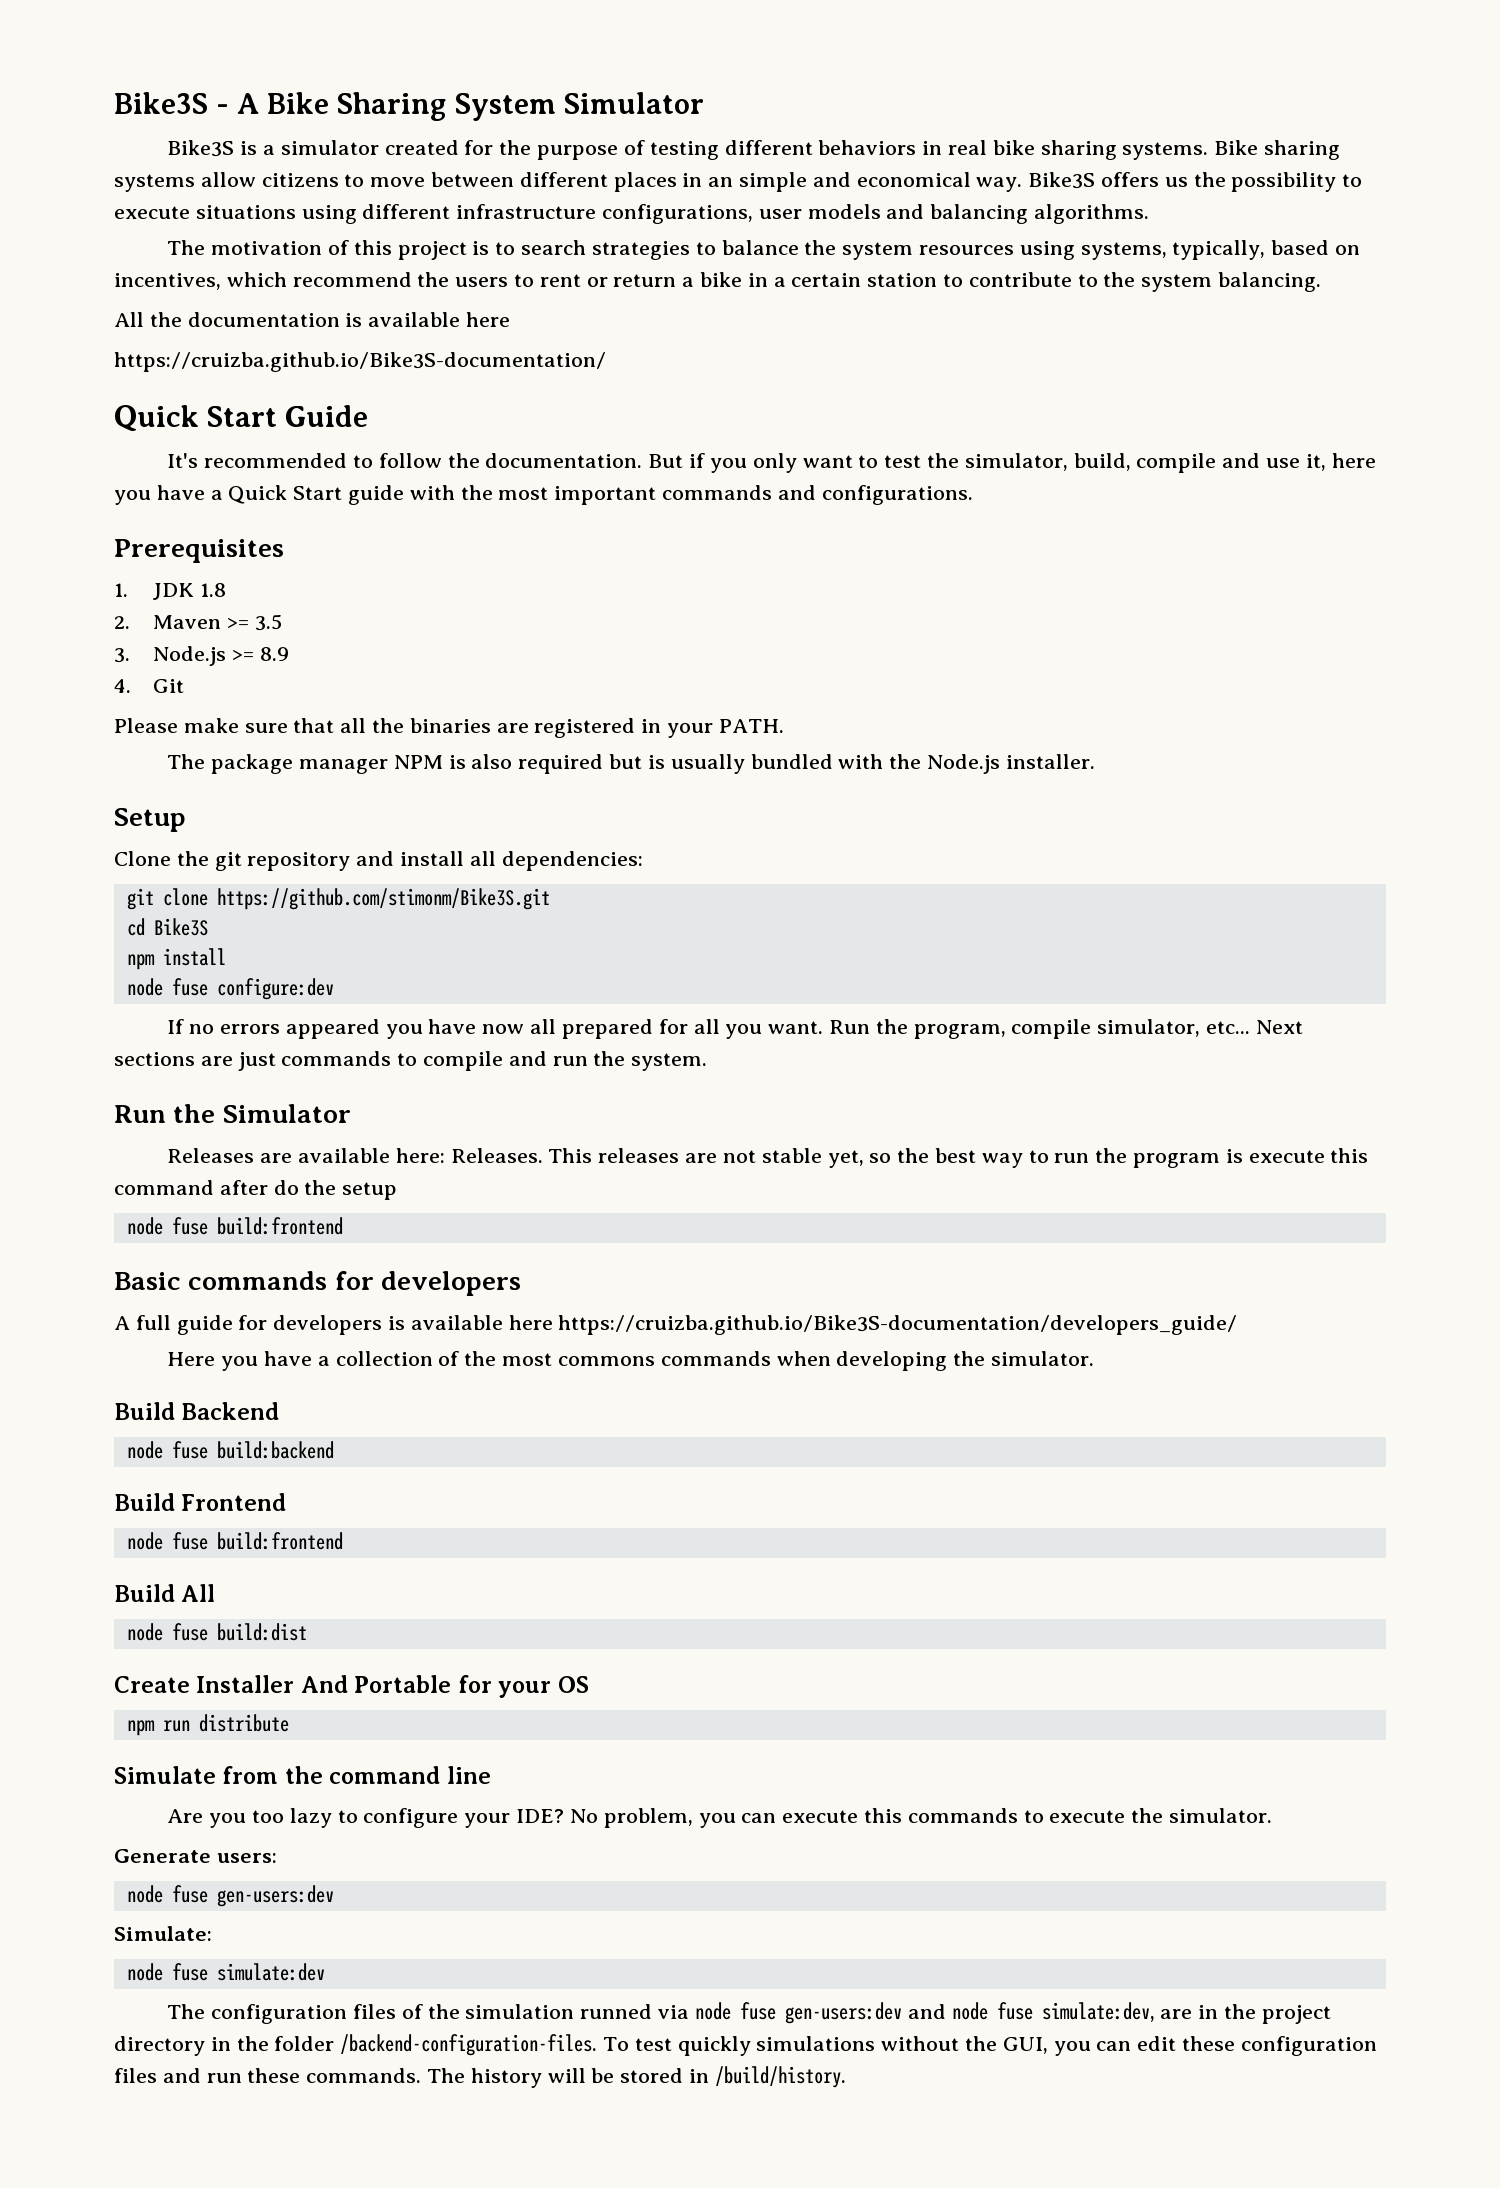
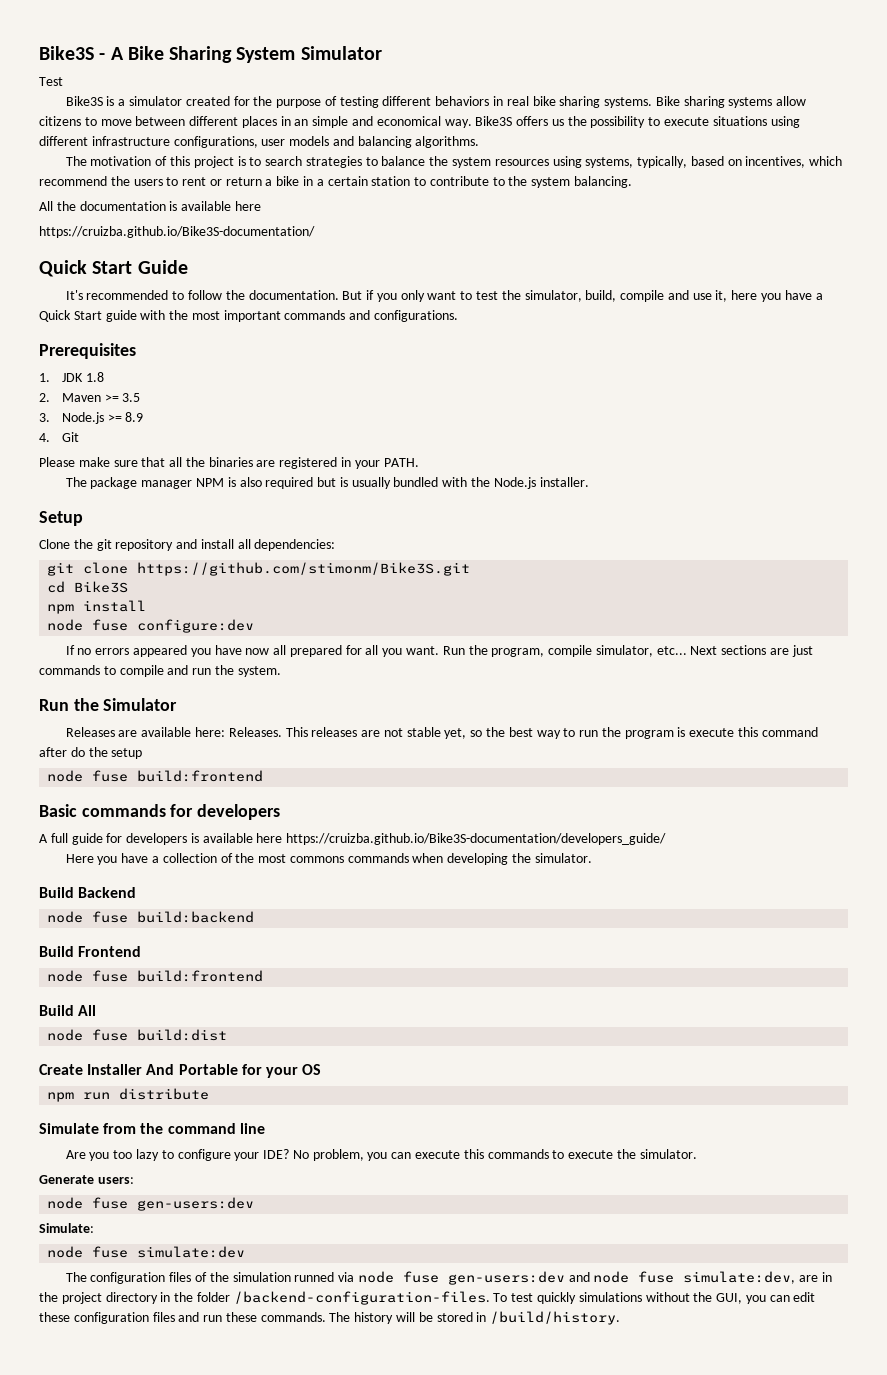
+ Test

